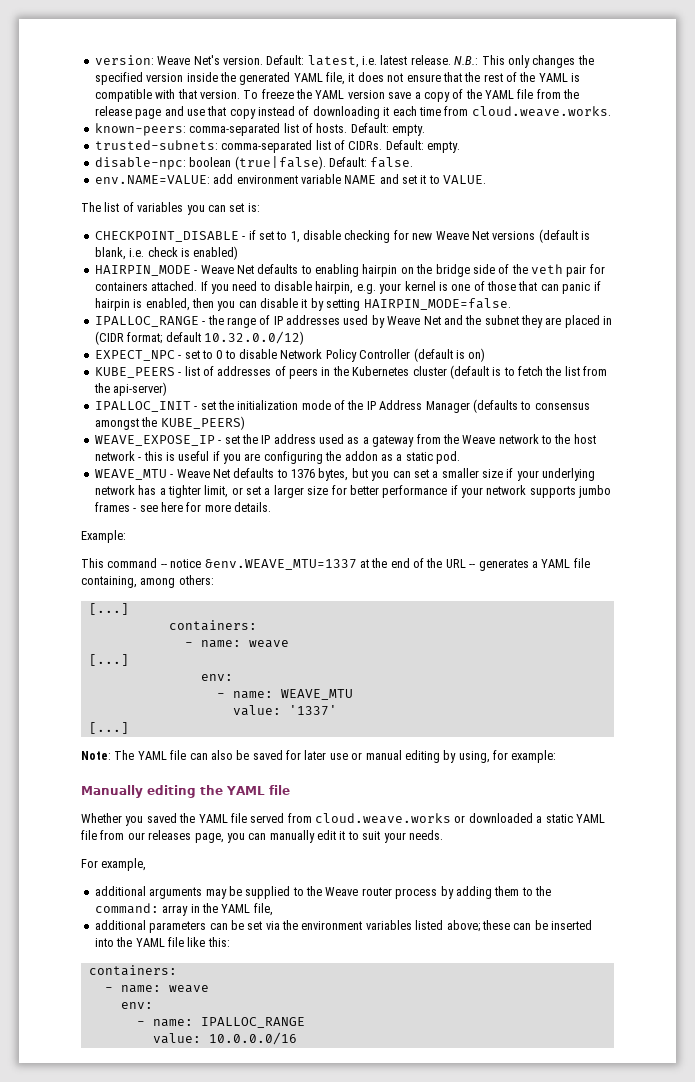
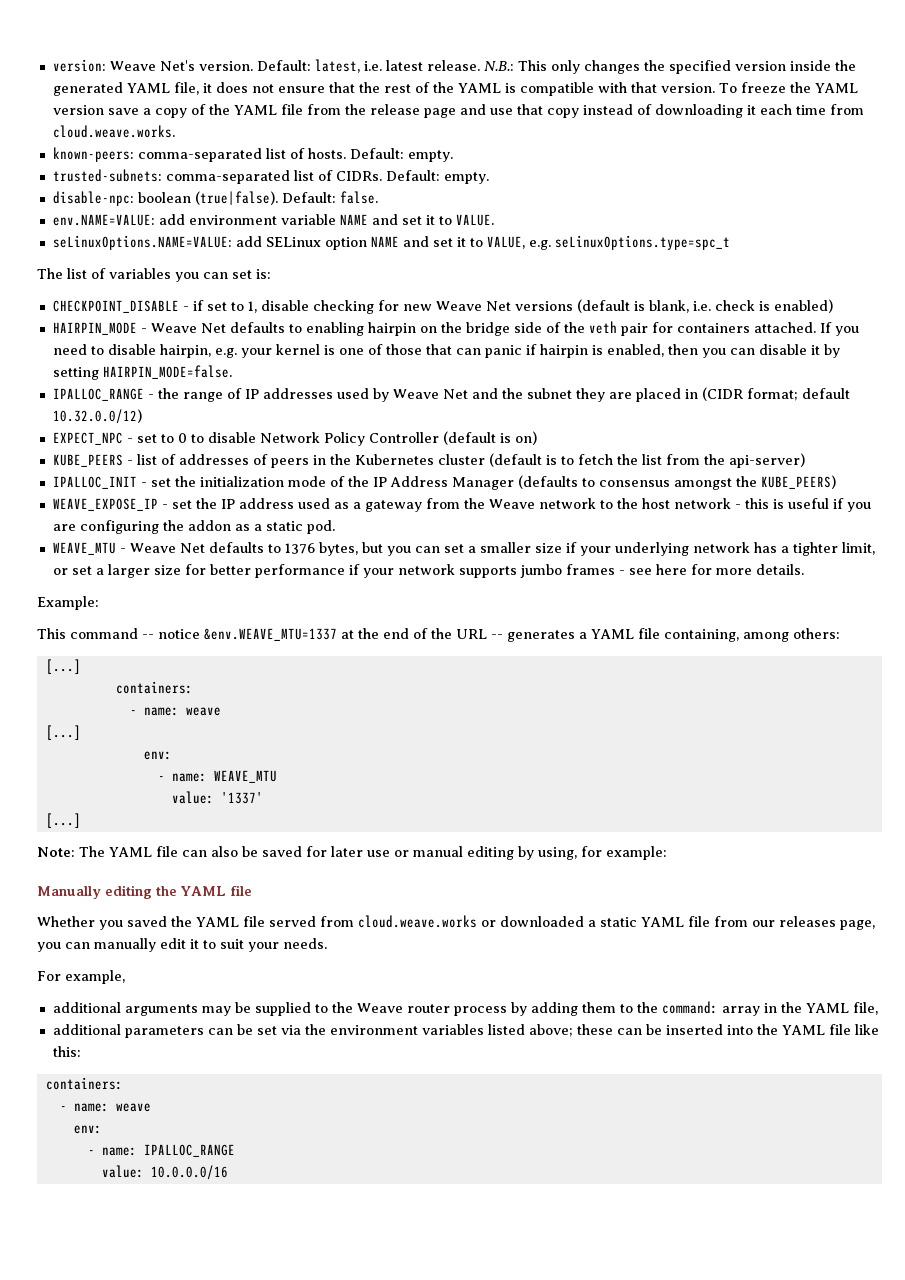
+ seLinuxOptions.NAME=VALUE: add SELinux option NAME and set it to VALUE, e.g. seLinuxOptions.type=spc_t

